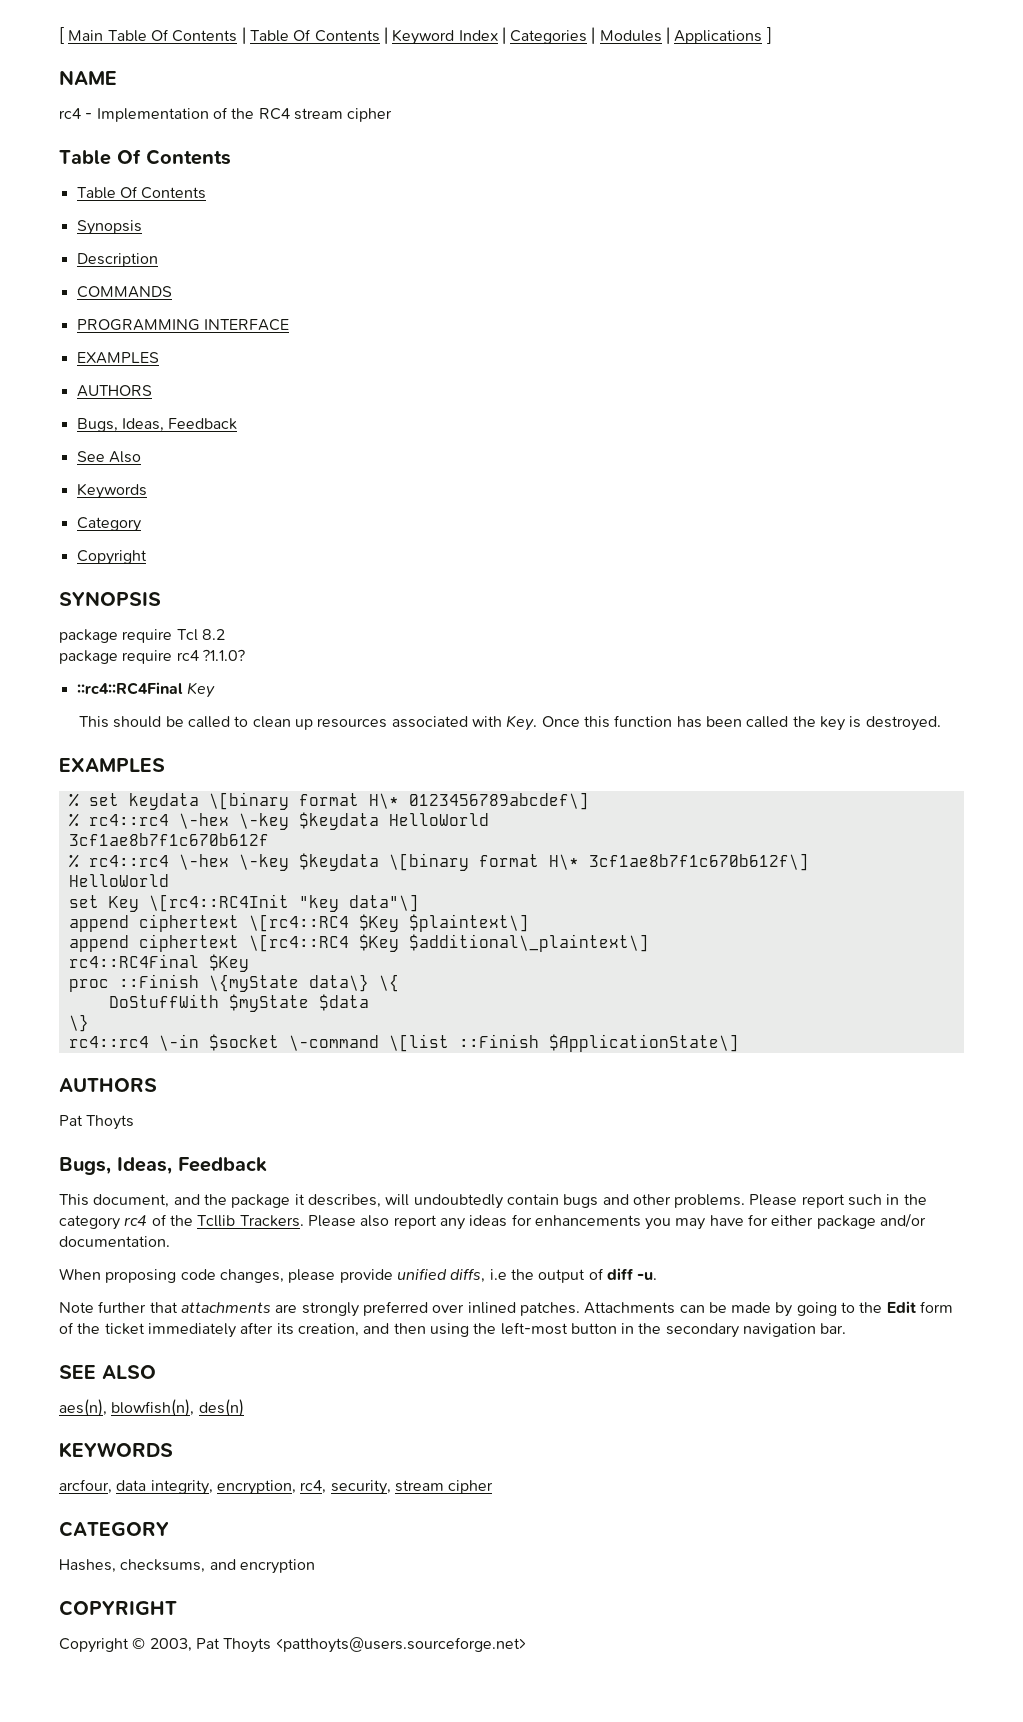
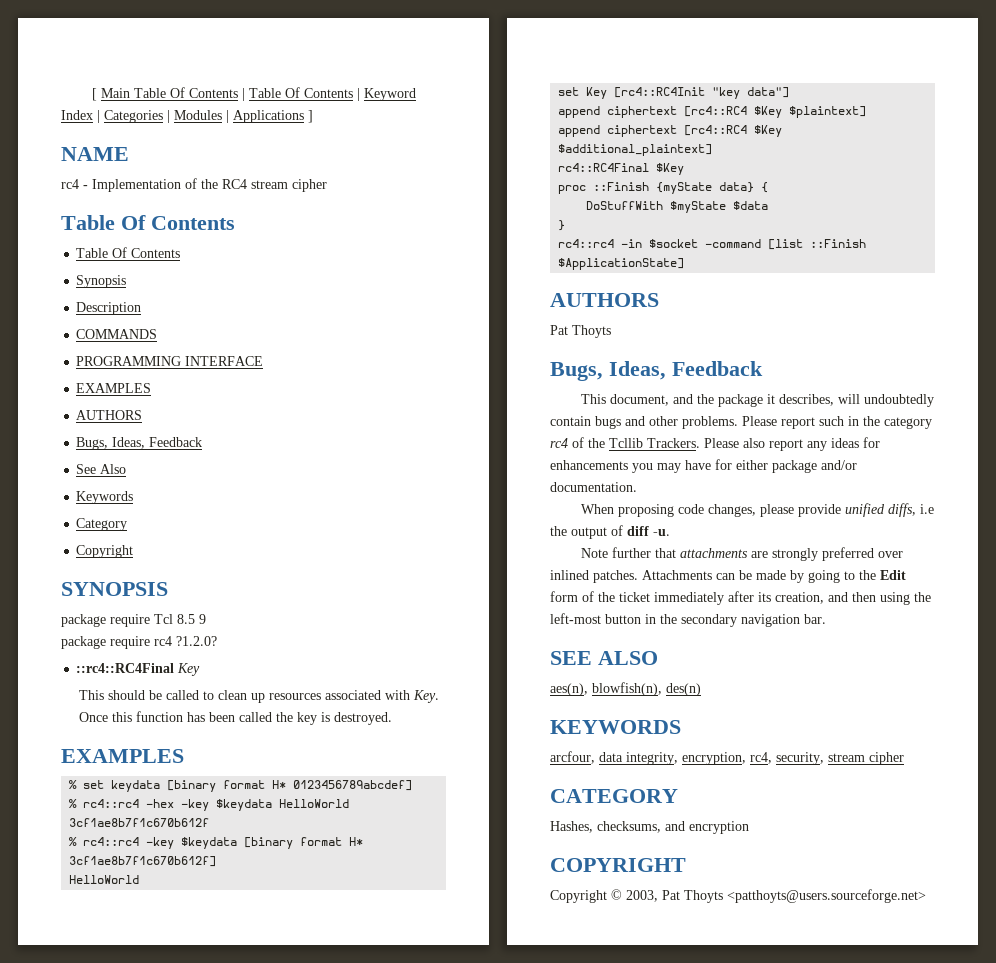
- package require Tcl 8.2
+ package require Tcl 8.5 9
- package require rc4 ?1.1.0?
+ package require rc4 ?1.2.0?
- % set keydata \[binary format H\* 0123456789abcdef\]
- % rc4::rc4 \-hex \-key $keydata HelloWorld
+ % set keydata [binary format H* 0123456789abcdef]
+ % rc4::rc4 -hex -key $keydata HelloWorld
- % rc4::rc4 \-hex \-key $keydata \[binary format H\* 3cf1ae8b7f1c670b612f\]
+ % rc4::rc4 -key $keydata [binary format H* 3cf1ae8b7f1c670b612f]
- set Key \[rc4::RC4Init "key data"\]
- append ciphertext \[rc4::RC4 $Key $plaintext\]
- append ciphertext \[rc4::RC4 $Key $additional\_plaintext\]
+ set Key [rc4::RC4Init "key data"]
+ append ciphertext [rc4::RC4 $Key $plaintext]
+ append ciphertext [rc4::RC4 $Key $additional_plaintext]
- proc ::Finish \{myState data\} \{
+ proc ::Finish {myState data} {
- \}
- rc4::rc4 \-in $socket \-command \[list ::Finish $ApplicationState\]
+ }
+ rc4::rc4 -in $socket -command [list ::Finish $ApplicationState]

